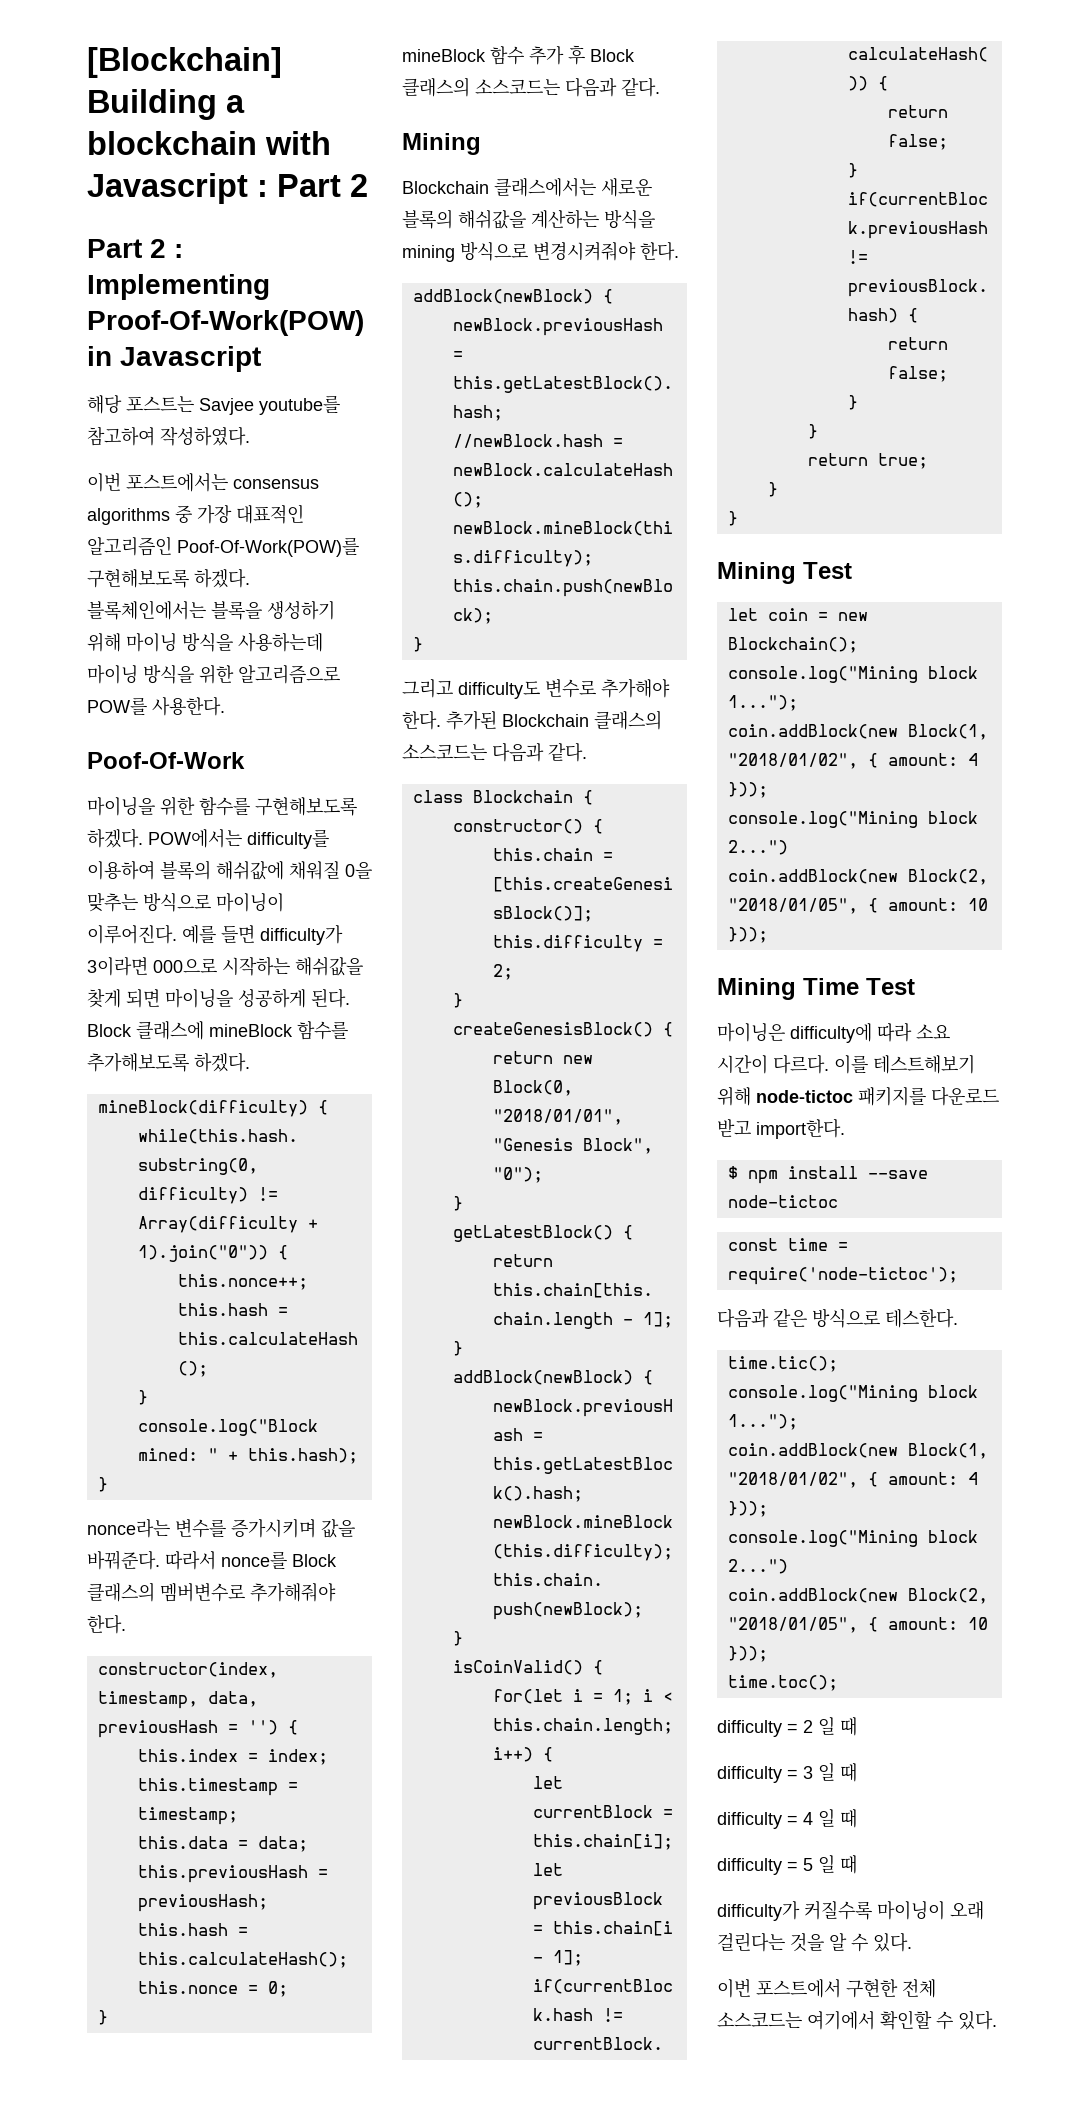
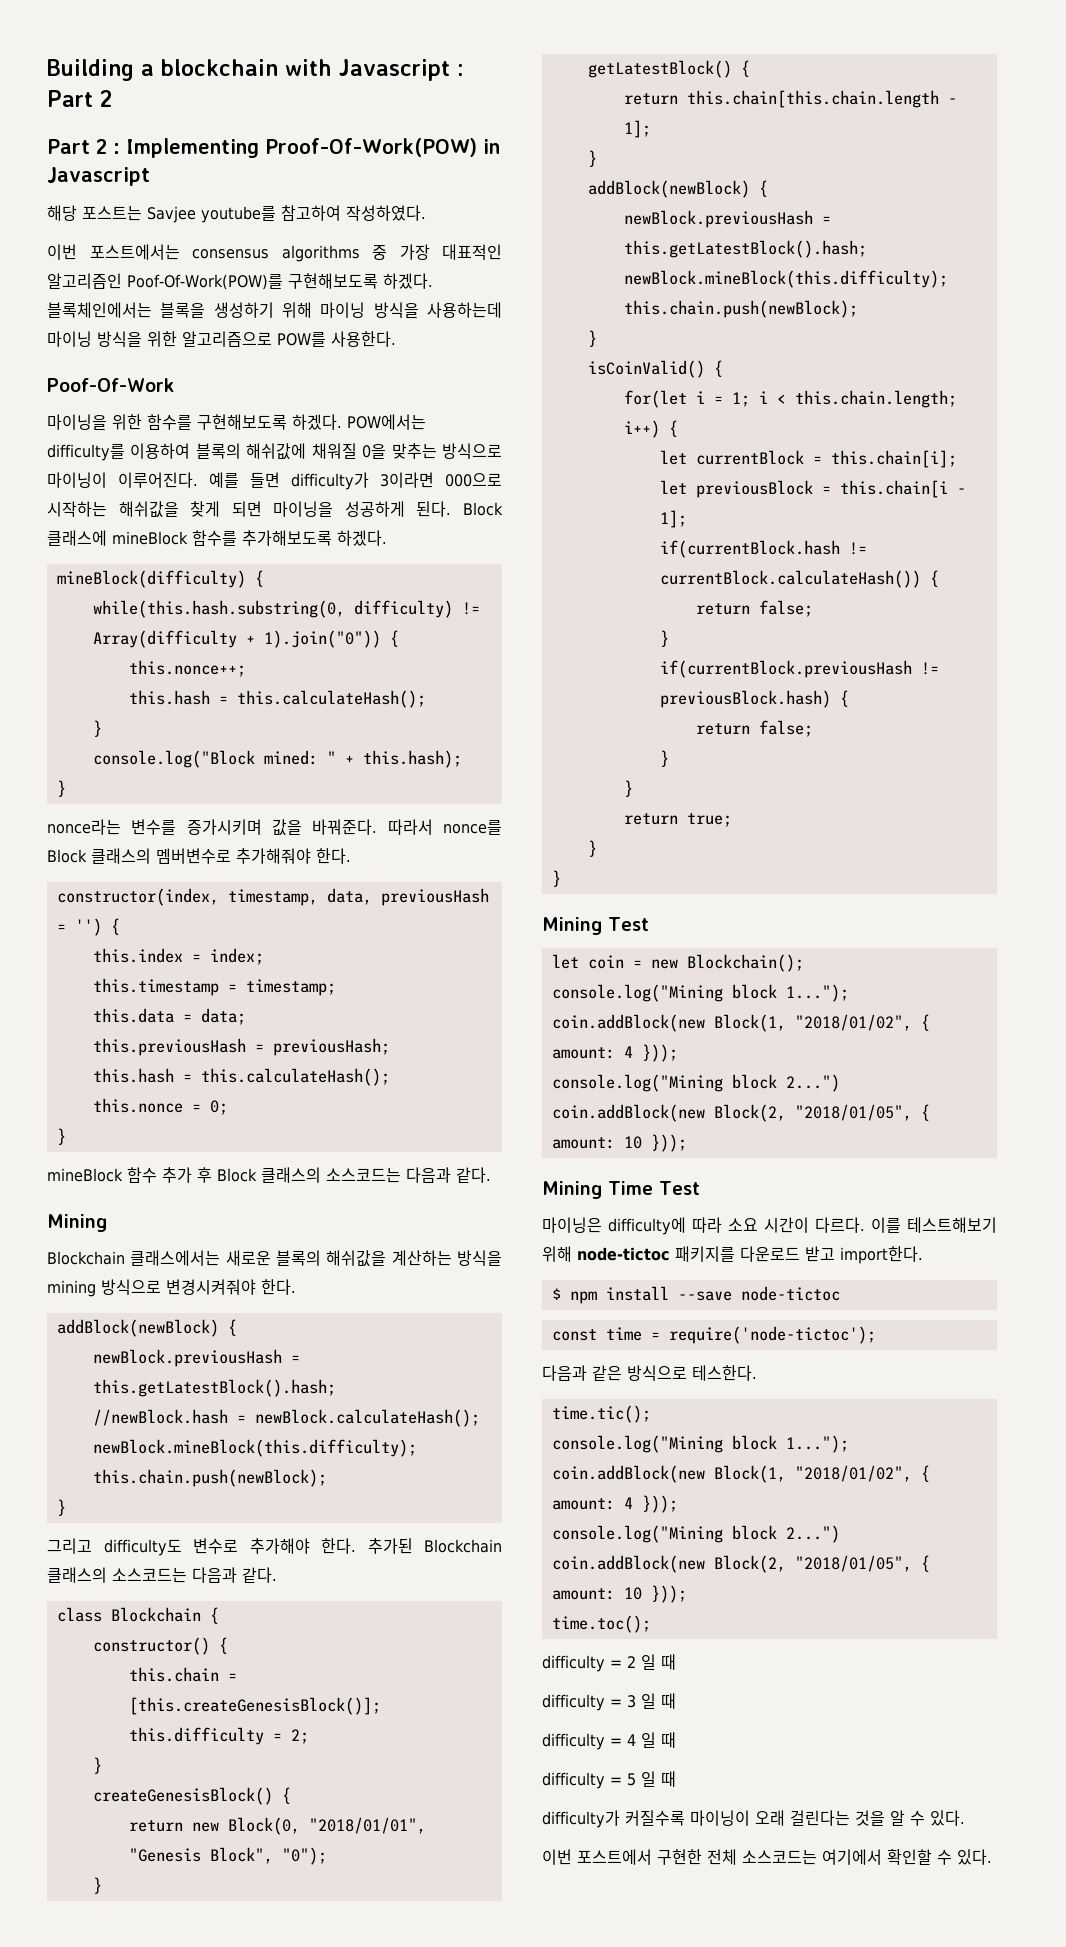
- [Blockchain] Building a blockchain with Javascript : Part 2
+ Building a blockchain with Javascript : Part 2

